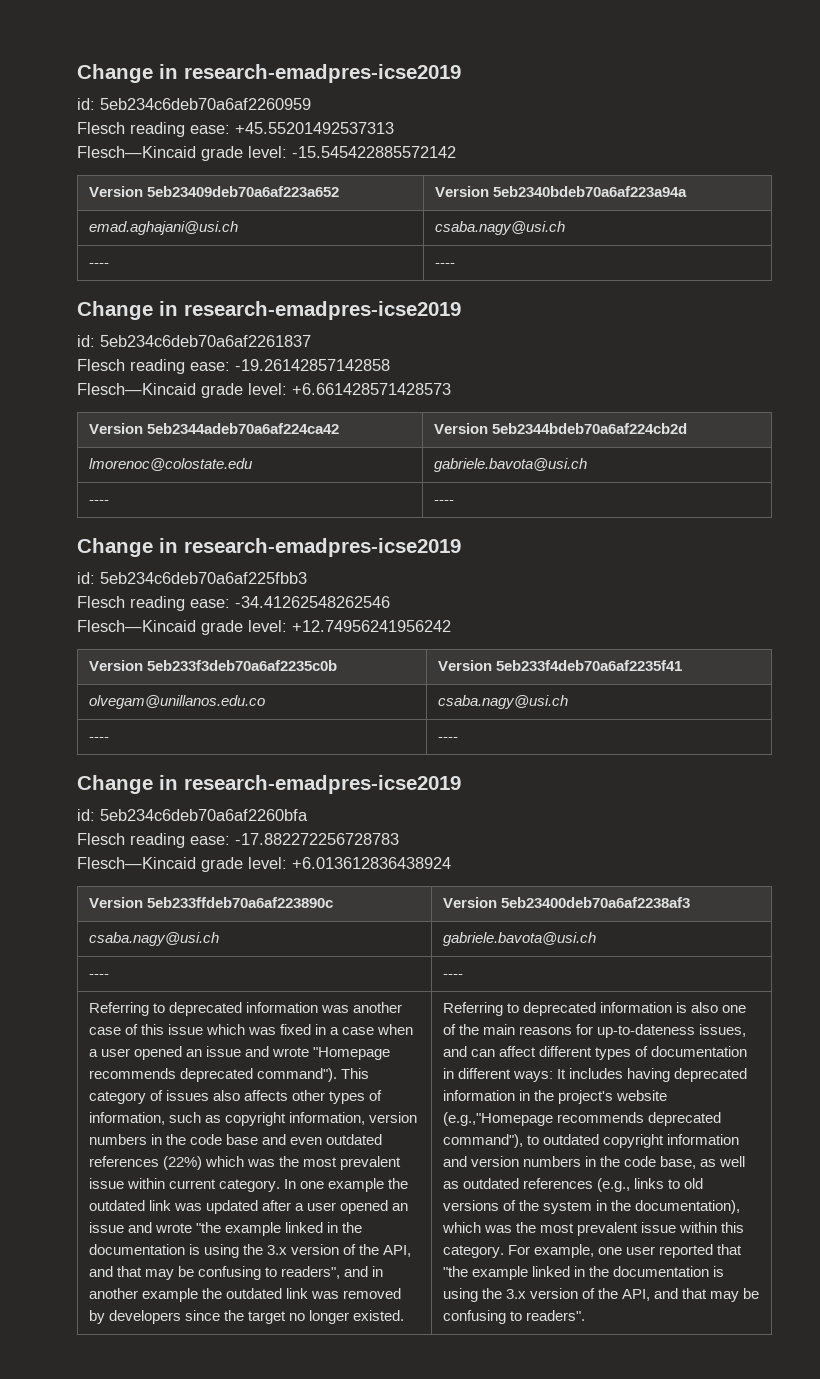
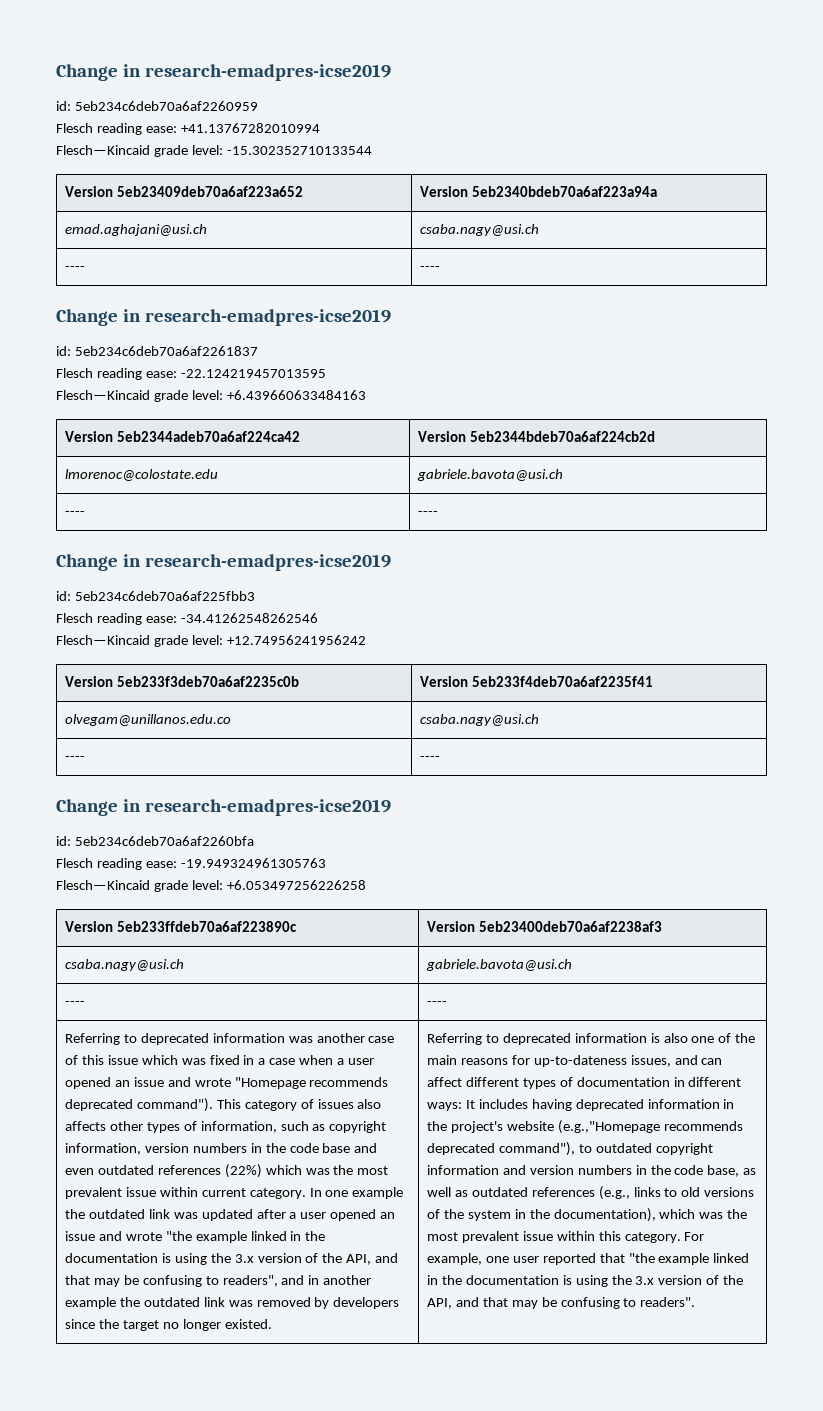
- Flesch reading ease: +45.55201492537313
- Flesch—Kincaid grade level: -15.545422885572142
+ Flesch reading ease: +41.13767282010994
+ Flesch—Kincaid grade level: -15.302352710133544
- Flesch reading ease: -19.26142857142858
- Flesch—Kincaid grade level: +6.661428571428573
+ Flesch reading ease: -22.124219457013595
+ Flesch—Kincaid grade level: +6.439660633484163
- Flesch reading ease: -17.882272256728783
- Flesch—Kincaid grade level: +6.013612836438924
+ Flesch reading ease: -19.949324961305763
+ Flesch—Kincaid grade level: +6.053497256226258

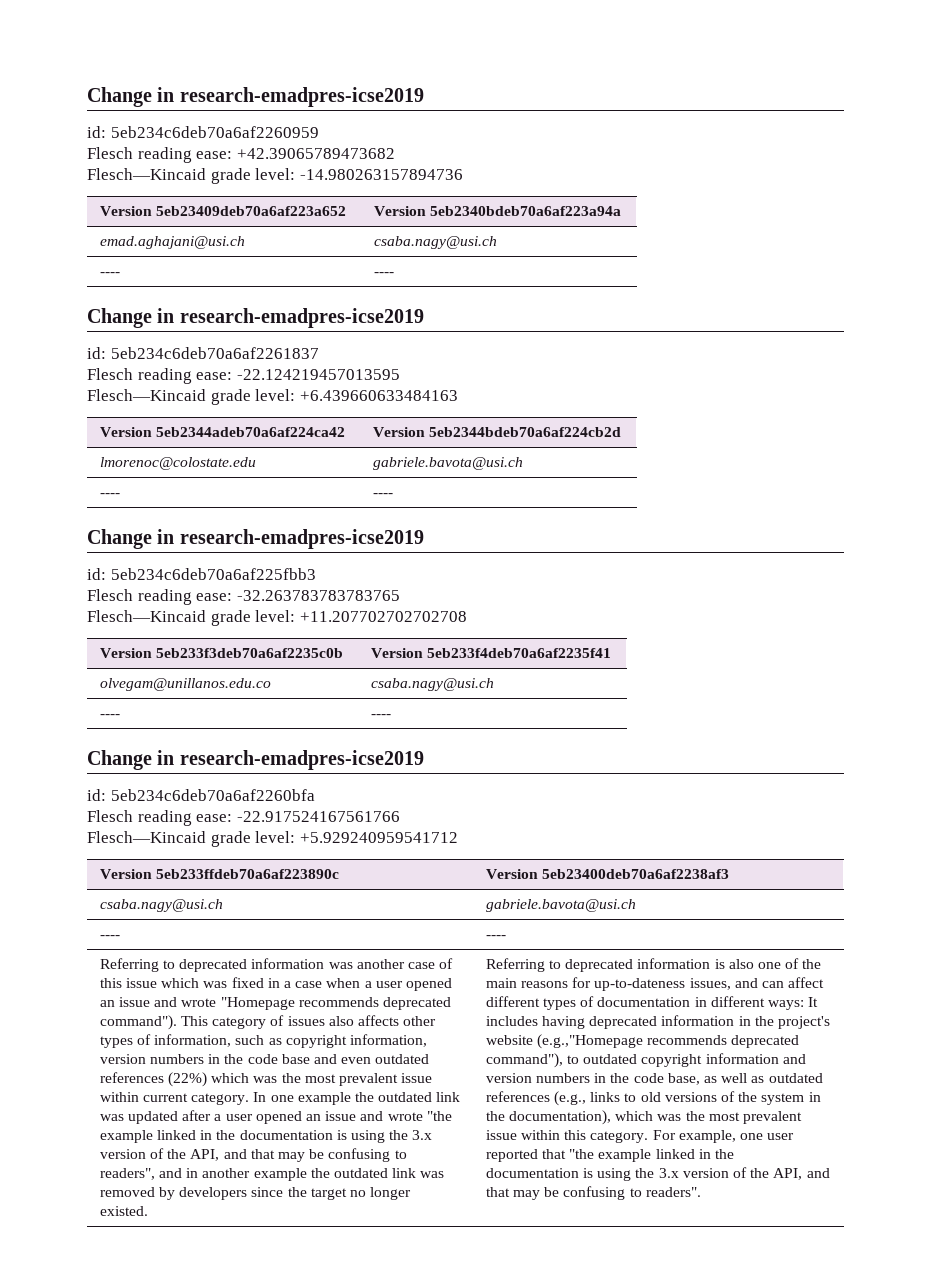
- Flesch reading ease: +41.13767282010994
- Flesch—Kincaid grade level: -15.302352710133544
+ Flesch reading ease: +42.39065789473682
+ Flesch—Kincaid grade level: -14.980263157894736
- Flesch reading ease: -34.41262548262546
- Flesch—Kincaid grade level: +12.74956241956242
+ Flesch reading ease: -32.263783783783765
+ Flesch—Kincaid grade level: +11.207702702702708
- Flesch reading ease: -19.949324961305763
- Flesch—Kincaid grade level: +6.053497256226258
+ Flesch reading ease: -22.917524167561766
+ Flesch—Kincaid grade level: +5.929240959541712

